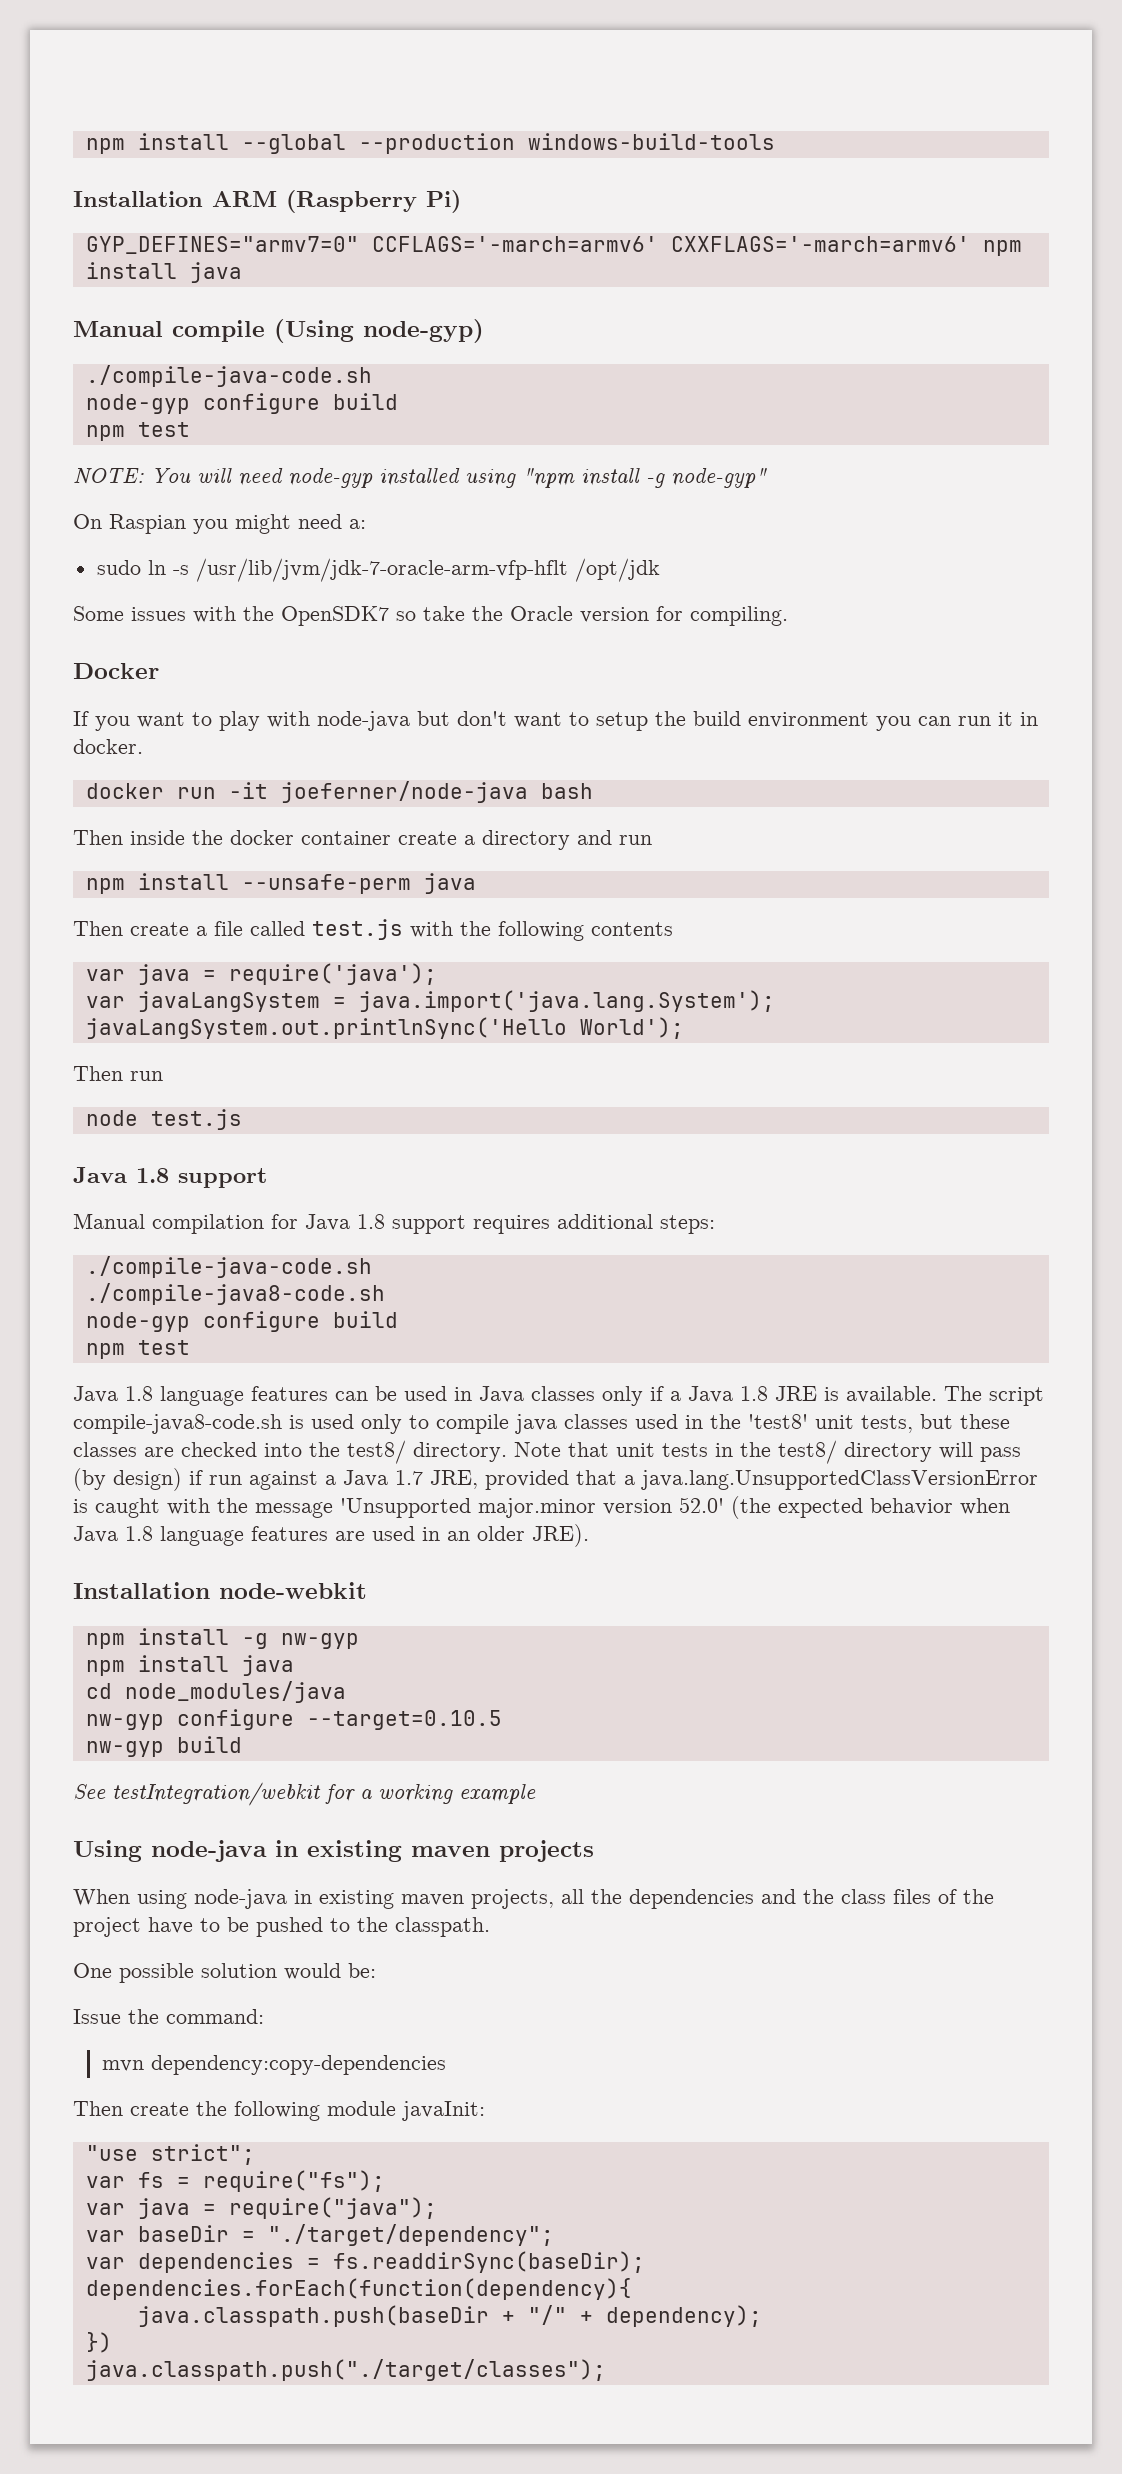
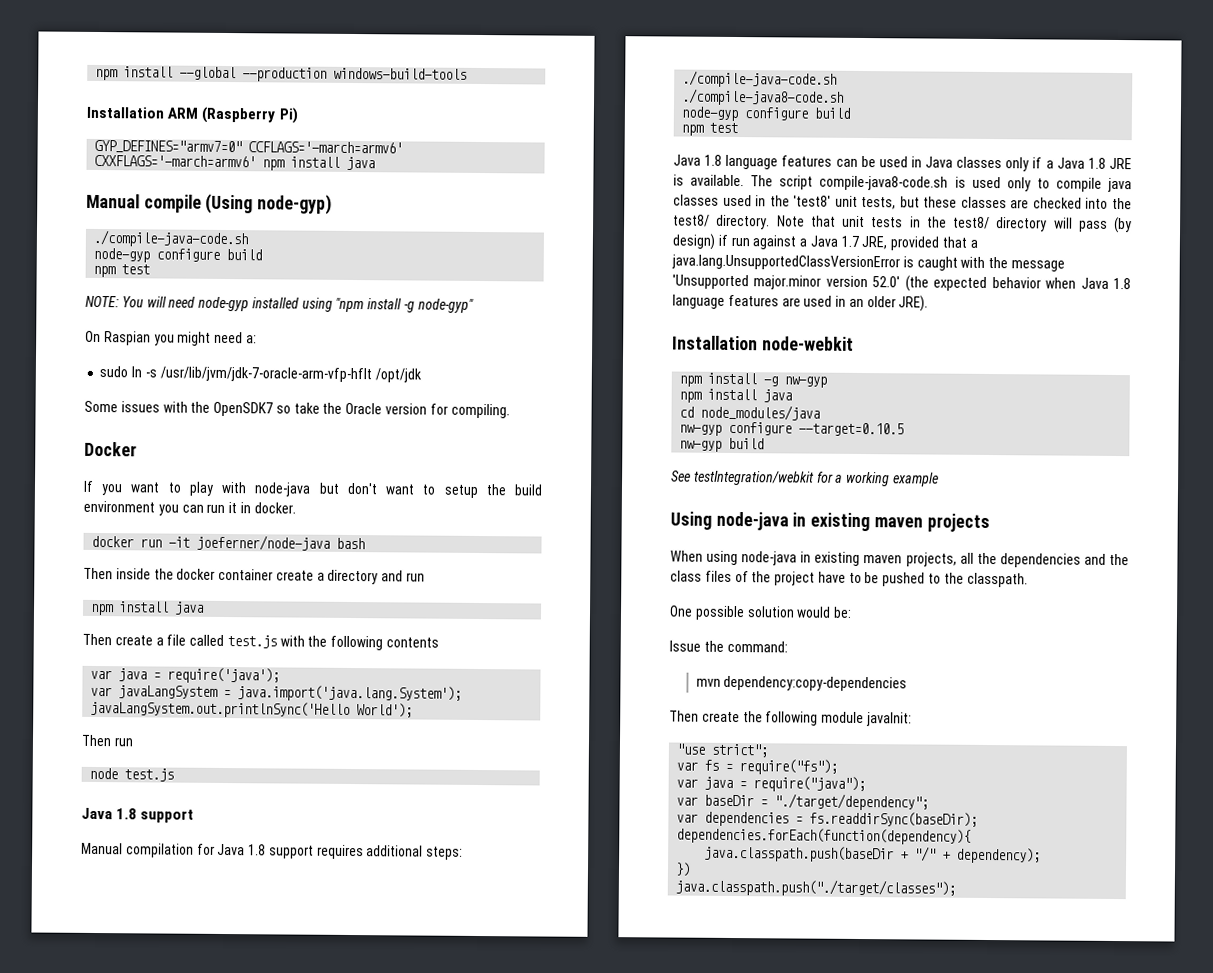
  Then inside the docker container create a directory and run
- npm install --unsafe-perm java
+ npm install java

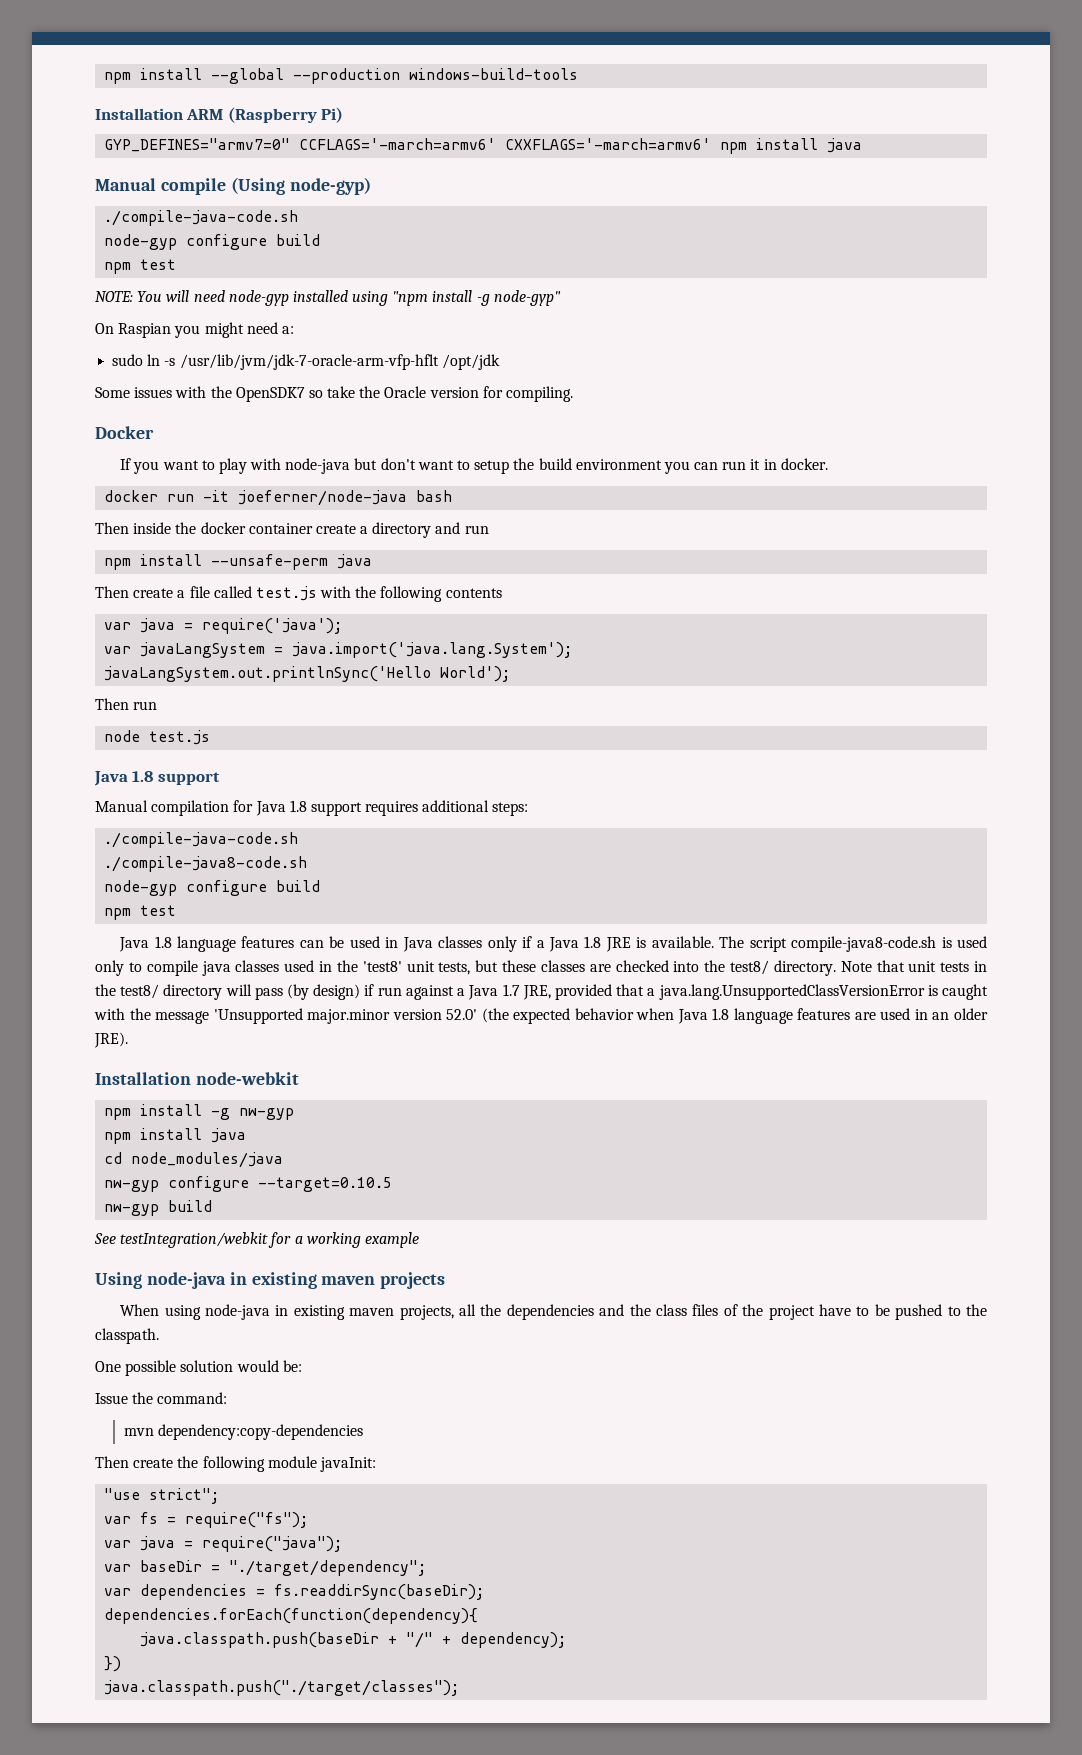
  Then inside the docker container create a directory and run
- npm install java
+ npm install --unsafe-perm java

